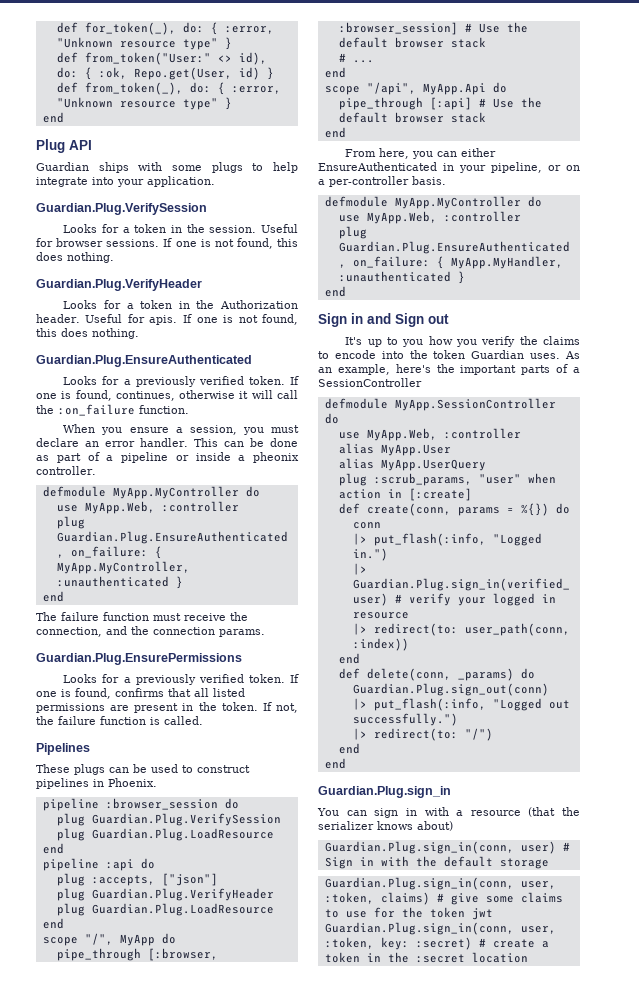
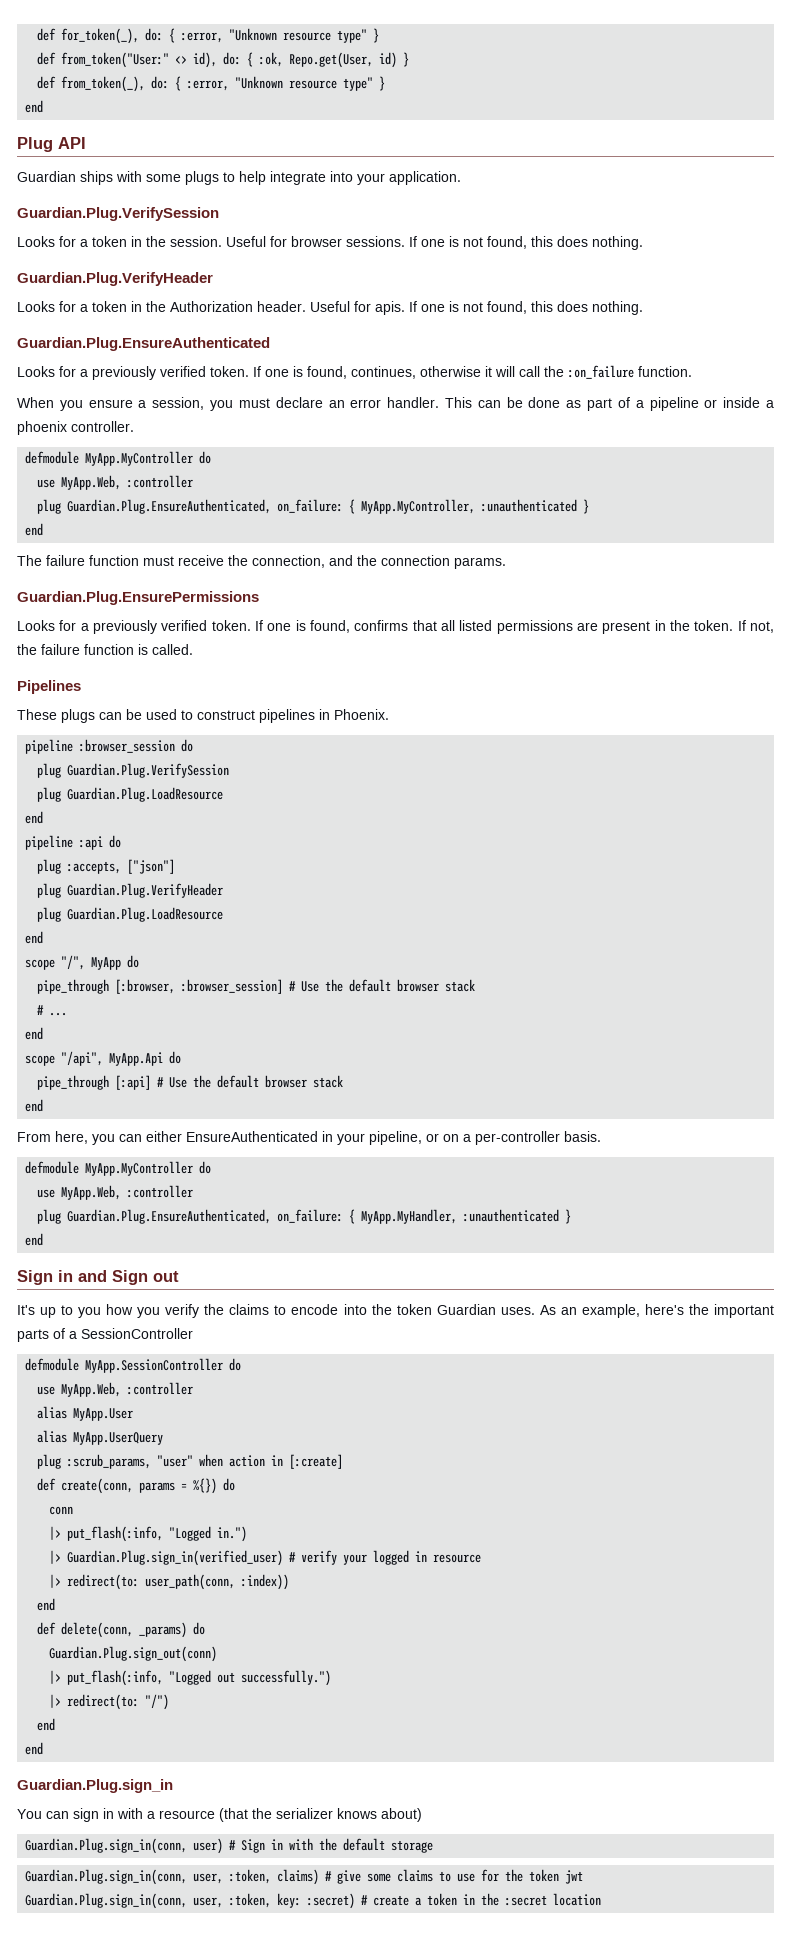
- This can be done as part of a pipeline or inside a pheonix controller.
+ This can be done as part of a pipeline or inside a phoenix controller.

